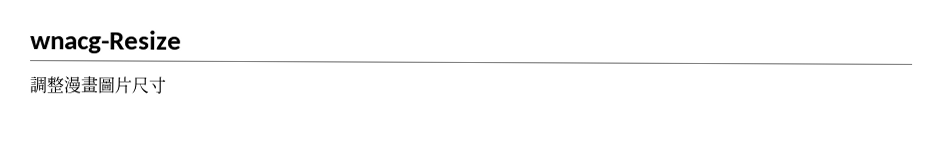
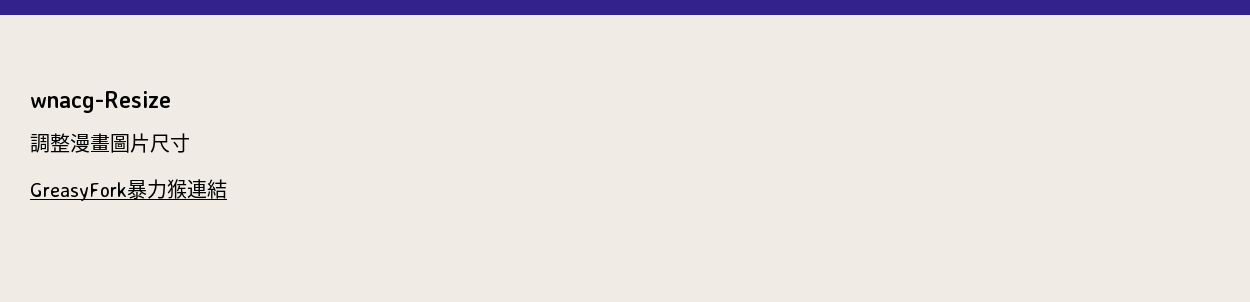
+ GreasyFork暴力猴連結

